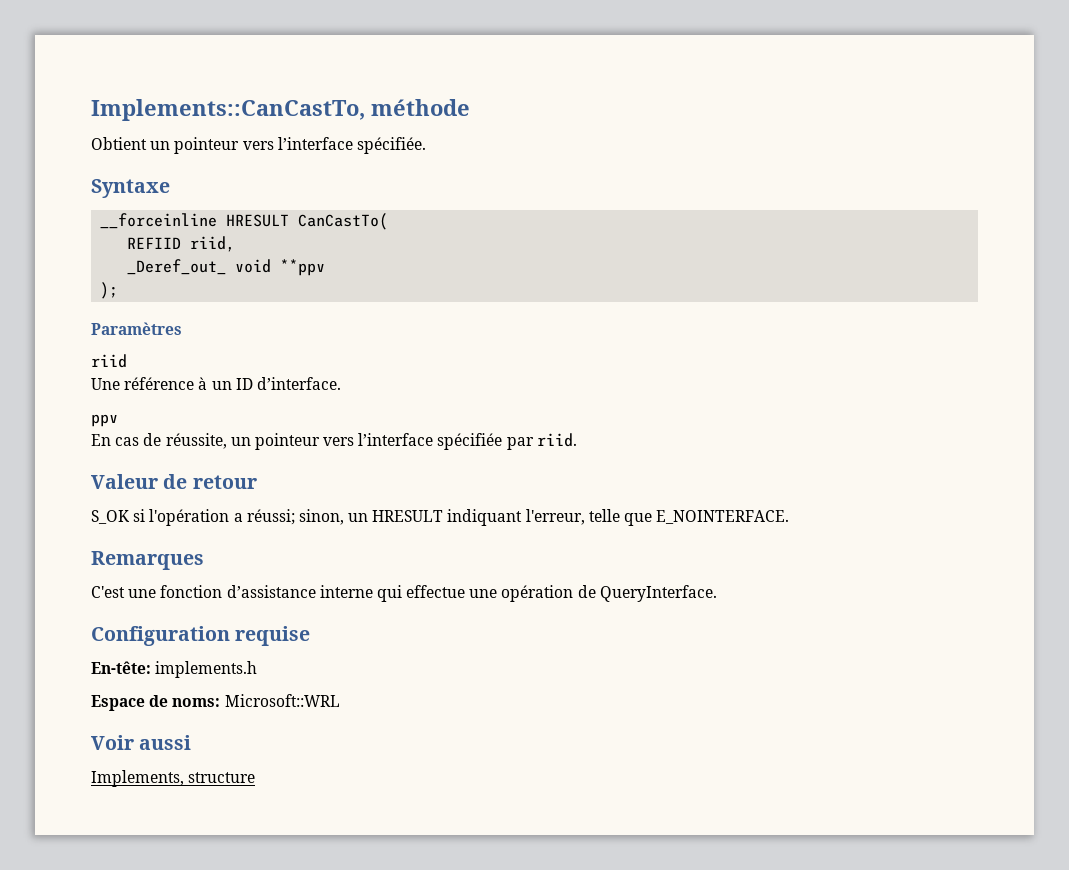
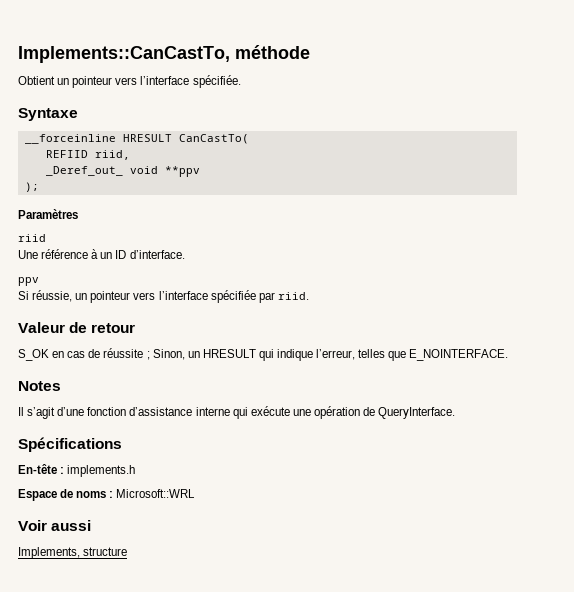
- En cas de réussite, un pointeur vers l’interface spécifiée par riid.
+ Si réussie, un pointeur vers l’interface spécifiée par riid.
- S_OK si l'opération a réussi; sinon, un HRESULT indiquant l'erreur, telle que E_NOINTERFACE.
- Remarques
- C'est une fonction d’assistance interne qui effectue une opération de QueryInterface.
+ S_OK en cas de réussite ; Sinon, un HRESULT qui indique l’erreur, telles que E_NOINTERFACE.
+ Notes
+ Il s’agit d’une fonction d’assistance interne qui exécute une opération de QueryInterface.
- Configuration requise
- En-tête: implements.h
+ Spécifications
+ En-tête : implements.h
- Espace de noms: Microsoft::WRL
+ Espace de noms : Microsoft::WRL

